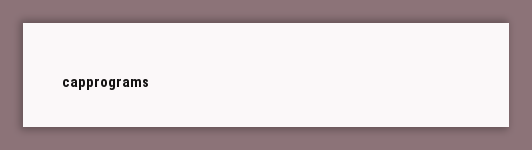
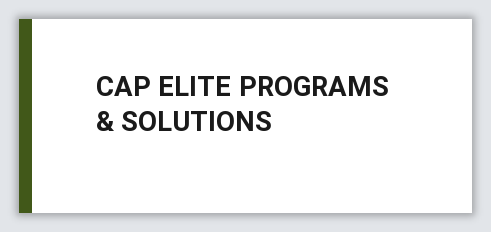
- capprograms
+ CAP ELITE PROGRAMS & SOLUTIONS

